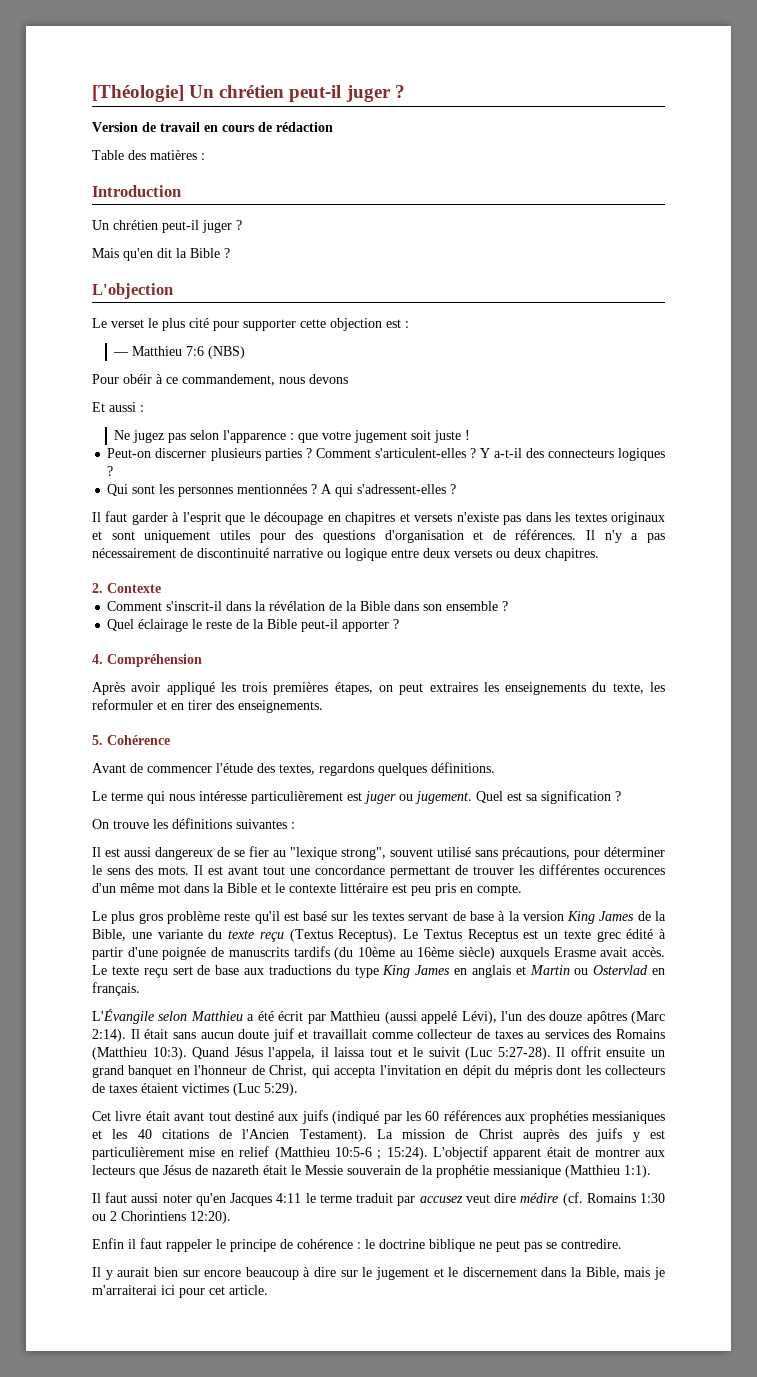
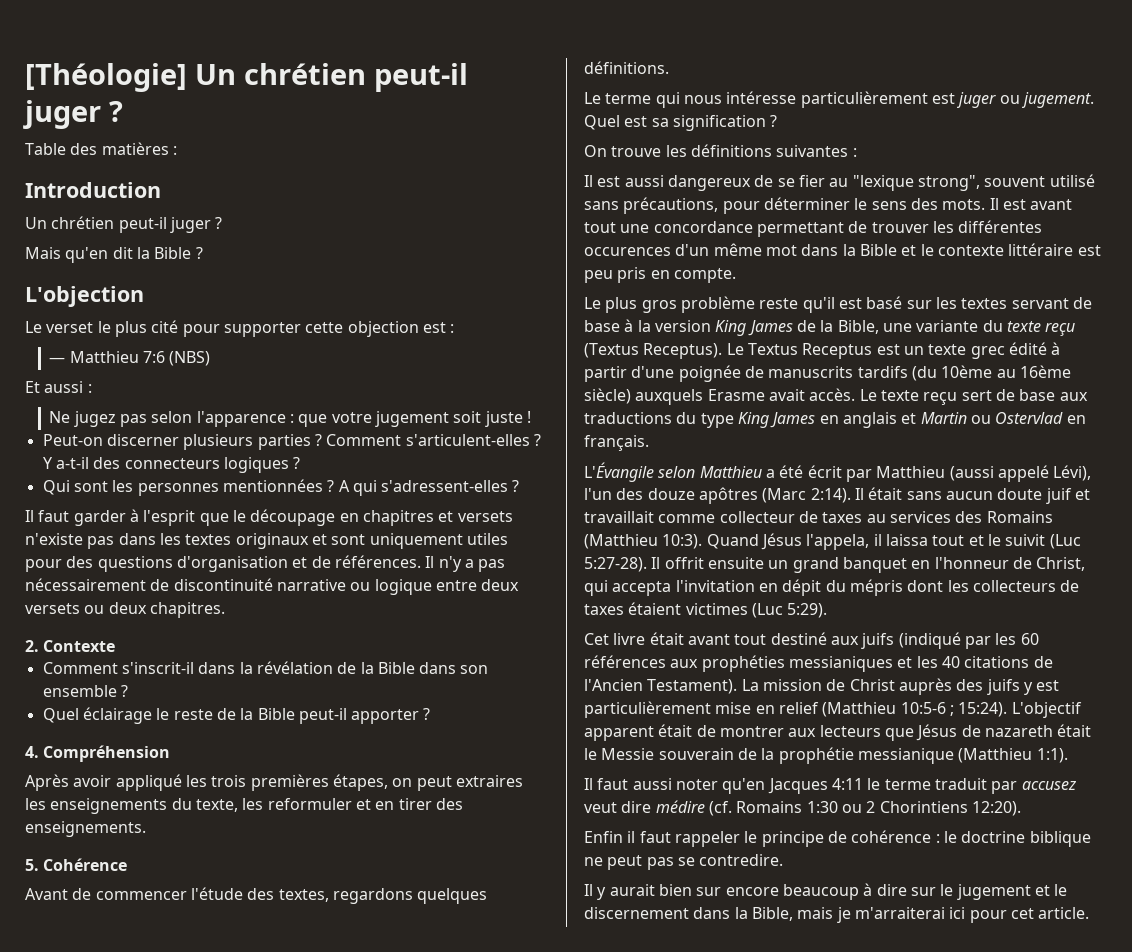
- Version de travail en cours de rédaction
- Pour obéir à ce commandement, nous devons

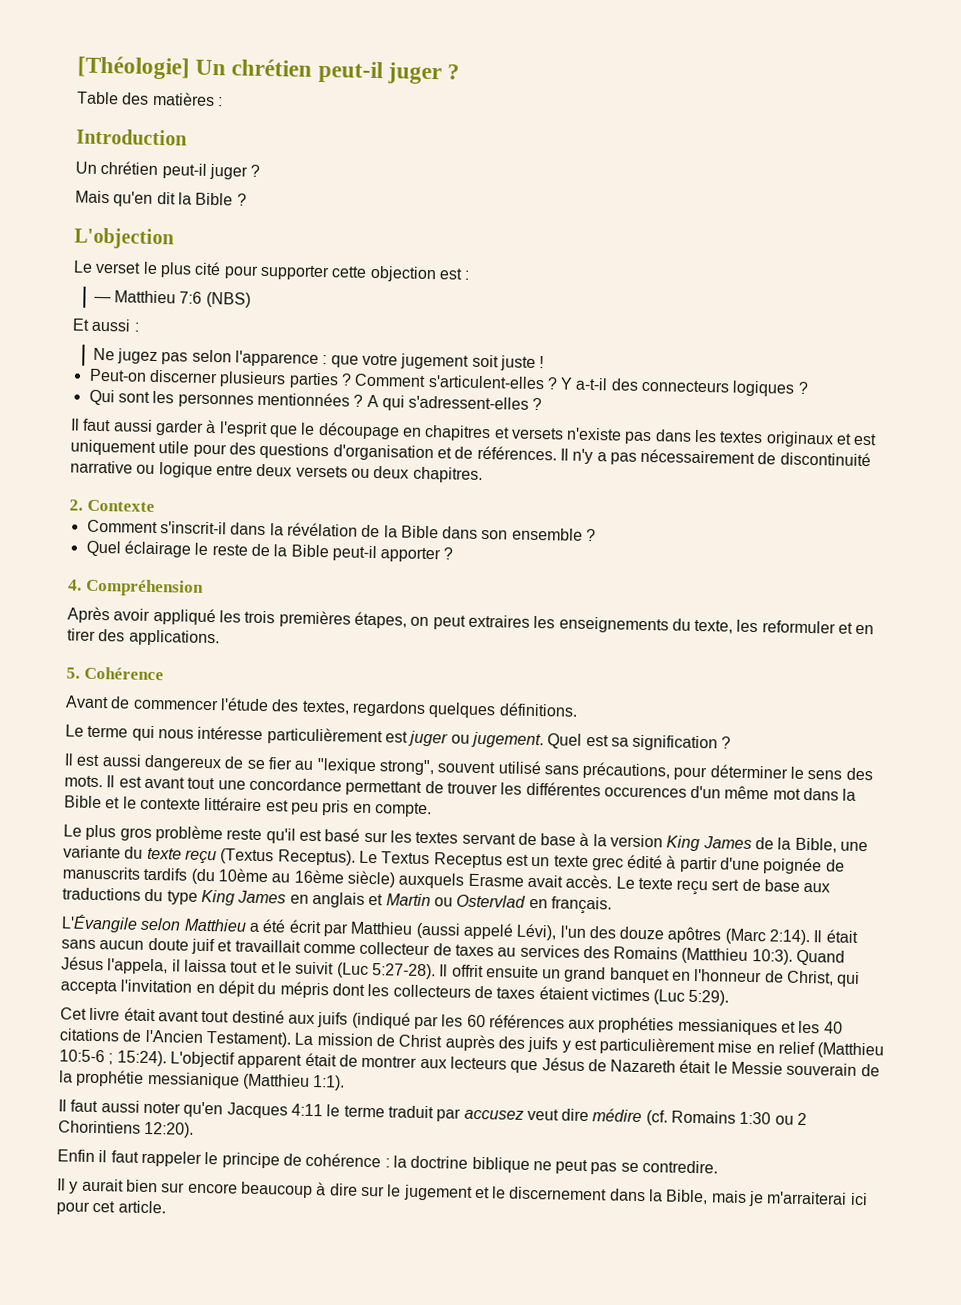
- Il faut garder à l'esprit que le découpage en chapitres et versets n'existe pas dans les textes originaux et sont uniquement utiles pour des questions d'organisation et de références.
+ Il faut aussi garder à l'esprit que le découpage en chapitres et versets n'existe pas dans les textes originaux et est uniquement utile pour des questions d'organisation et de références.
- Après avoir appliqué les trois premières étapes, on peut extraires les enseignements du texte, les reformuler et en tirer des enseignements.
+ Après avoir appliqué les trois premières étapes, on peut extraires les enseignements du texte, les reformuler et en tirer des applications.
- On trouve les définitions suivantes :
- L'objectif apparent était de montrer aux lecteurs que Jésus de nazareth était le Messie souverain de la prophétie messianique (Matthieu 1:1).
+ L'objectif apparent était de montrer aux lecteurs que Jésus de Nazareth était le Messie souverain de la prophétie messianique (Matthieu 1:1).
- Enfin il faut rappeler le principe de cohérence : le doctrine biblique ne peut pas se contredire.
+ Enfin il faut rappeler le principe de cohérence : la doctrine biblique ne peut pas se contredire.

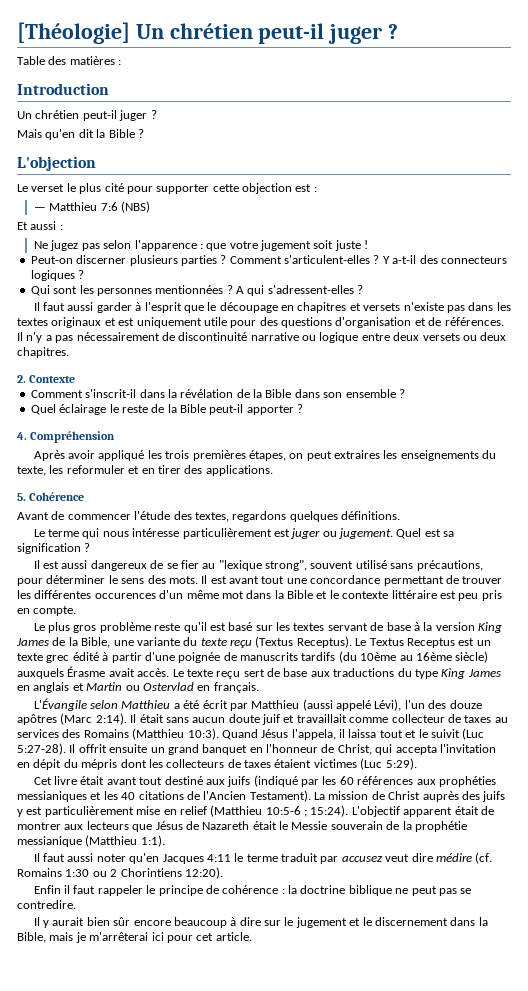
- Le Textus Receptus est un texte grec édité à partir d'une poignée de manuscrits tardifs (du 10ème au 16ème siècle) auxquels Erasme avait accès.
+ Le Textus Receptus est un texte grec édité à partir d'une poignée de manuscrits tardifs (du 10ème au 16ème siècle) auxquels Érasme avait accès.
- Il y aurait bien sur encore beaucoup à dire sur le jugement et le discernement dans la Bible, mais je m'arraiterai ici pour cet article.
+ Il y aurait bien sûr encore beaucoup à dire sur le jugement et le discernement dans la Bible, mais je m'arrêterai ici pour cet article.

